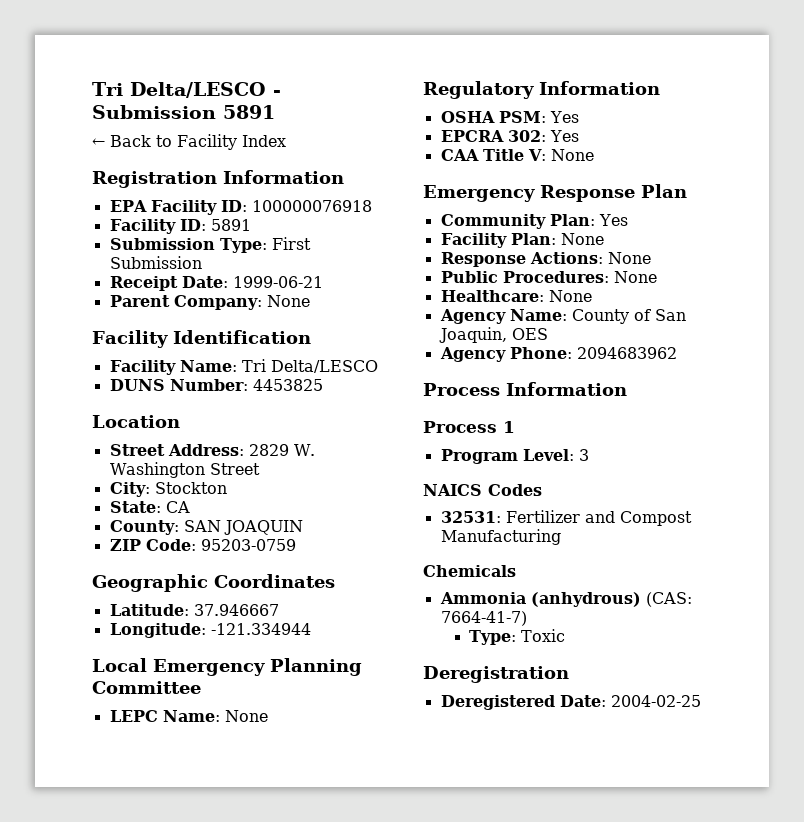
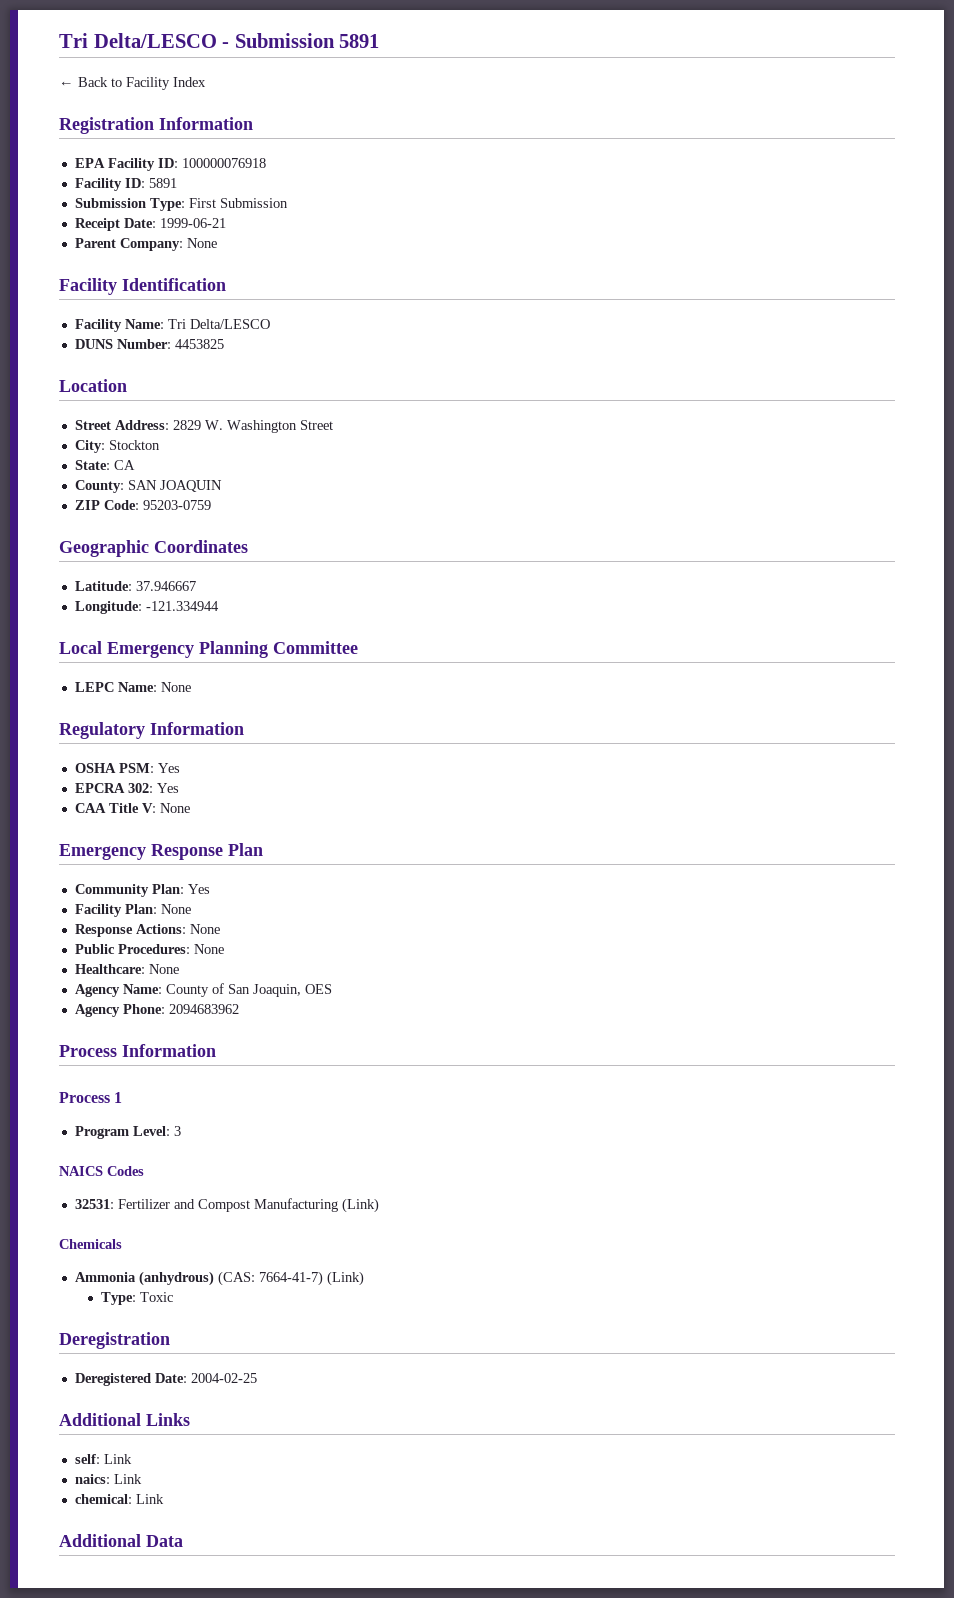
- 32531: Fertilizer and Compost Manufacturing
+ 32531: Fertilizer and Compost Manufacturing (Link)
- Ammonia (anhydrous) (CAS: 7664-41-7)
+ Ammonia (anhydrous) (CAS: 7664-41-7) (Link)
+ Additional Links
+ self: Link
+ naics: Link
+ chemical: Link
+ Additional Data

